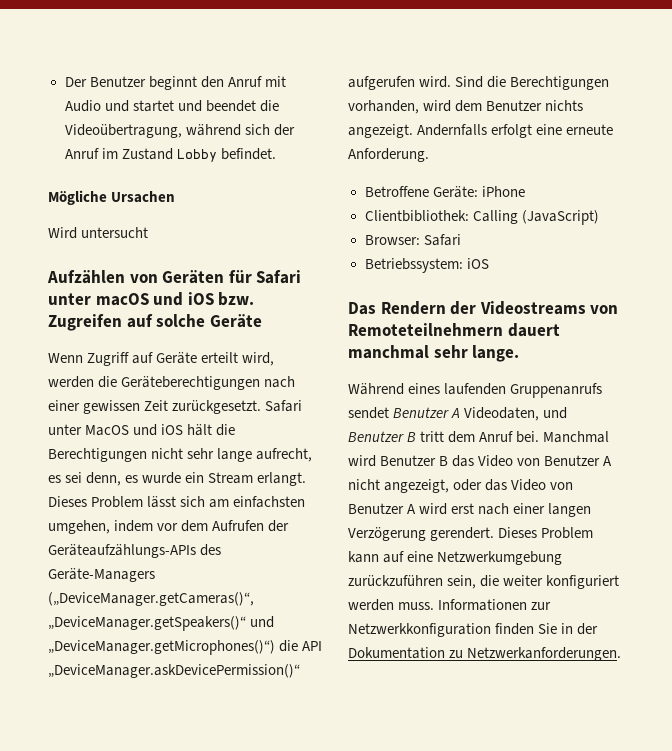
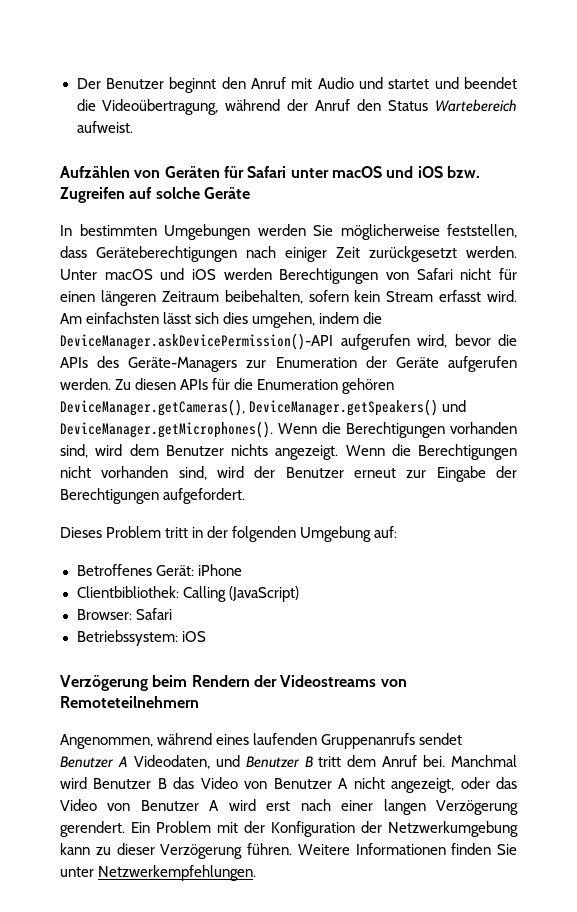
- Der Benutzer beginnt den Anruf mit Audio und startet und beendet die Videoübertragung, während sich der Anruf im Zustand Lobby befindet.
- Mögliche Ursachen
- Wird untersucht
+ Der Benutzer beginnt den Anruf mit Audio und startet und beendet die Videoübertragung, während der Anruf den Status Wartebereich aufweist.
- Wenn Zugriff auf Geräte erteilt wird, werden die Geräteberechtigungen nach einer gewissen Zeit zurückgesetzt. Safari unter MacOS und iOS hält die Berechtigungen nicht sehr lange aufrecht, es sei denn, es wurde ein Stream erlangt. Dieses Problem lässt sich am einfachsten umgehen, indem vor dem Aufrufen der Geräteaufzählungs-APIs des Geräte-Managers („DeviceManager.getCameras()“, „DeviceManager.getSpeakers()“ und „DeviceManager.getMicrophones()“) die API „DeviceManager.askDevicePermission()“ aufgerufen wird. Sind die Berechtigungen vorhanden, wird dem Benutzer nichts angezeigt.
+ In bestimmten Umgebungen werden Sie möglicherweise feststellen, dass Geräteberechtigungen nach einiger Zeit zurückgesetzt werden. Unter macOS und iOS werden Berechtigungen von Safari nicht für einen längeren Zeitraum beibehalten, sofern kein Stream erfasst wird. Am einfachsten lässt sich dies umgehen, indem die DeviceManager.askDevicePermission()-API aufgerufen wird, bevor die APIs des Geräte-Managers zur Enumeration der Geräte aufgerufen werden. Zu diesen APIs für die Enumeration gehören DeviceManager.getCameras(), DeviceManager.getSpeakers() und DeviceManager.getMicrophones(). Wenn die Berechtigungen vorhanden sind, wird dem Benutzer nichts angezeigt.
- Andernfalls erfolgt eine erneute Anforderung.
- Betroffene Geräte: iPhone
+ Wenn die Berechtigungen nicht vorhanden sind, wird der Benutzer erneut zur Eingabe der Berechtigungen aufgefordert.
+ Dieses Problem tritt in der folgenden Umgebung auf:
+ Betroffenes Gerät: iPhone
- Das Rendern der Videostreams von Remoteteilnehmern dauert manchmal sehr lange.
- Während eines laufenden Gruppenanrufs sendet Benutzer A Videodaten, und Benutzer B tritt dem Anruf bei.
+ Verzögerung beim Rendern der Videostreams von Remoteteilnehmern
+ Angenommen, während eines laufenden Gruppenanrufs sendet Benutzer A Videodaten, und Benutzer B tritt dem Anruf bei.
- Dieses Problem kann auf eine Netzwerkumgebung zurückzuführen sein, die weiter konfiguriert werden muss. Informationen zur Netzwerkkonfiguration finden Sie in der Dokumentation zu Netzwerkanforderungen.
+ Ein Problem mit der Konfiguration der Netzwerkumgebung kann zu dieser Verzögerung führen. Weitere Informationen finden Sie unter Netzwerkempfehlungen.

